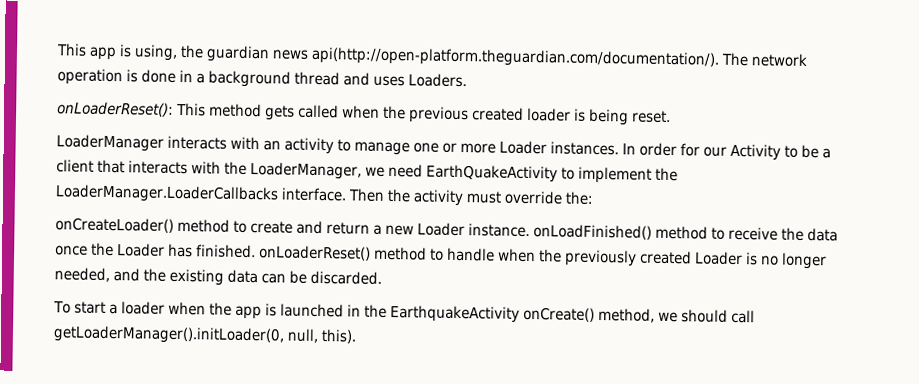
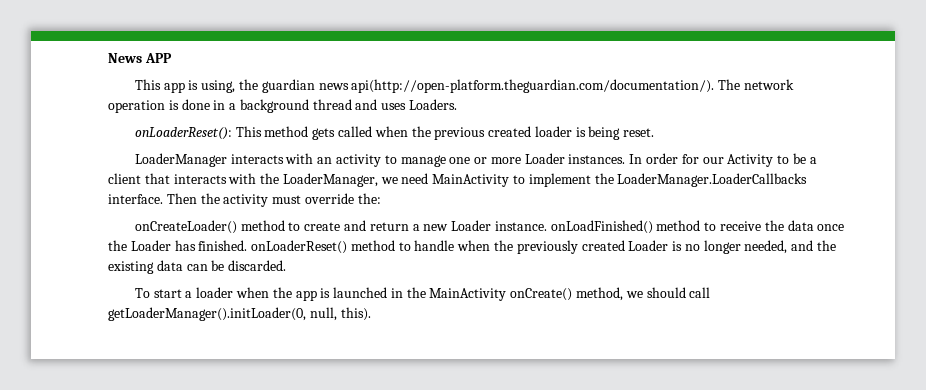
+ News APP
- In order for our Activity to be a client that interacts with the LoaderManager, we need EarthQuakeActivity to implement the LoaderManager.LoaderCallbacks interface.
+ In order for our Activity to be a client that interacts with the LoaderManager, we need MainActivity to implement the LoaderManager.LoaderCallbacks interface.
- To start a loader when the app is launched in the EarthquakeActivity onCreate() method, we should call getLoaderManager().initLoader(0, null, this).
+ To start a loader when the app is launched in the MainActivity onCreate() method, we should call getLoaderManager().initLoader(0, null, this).

